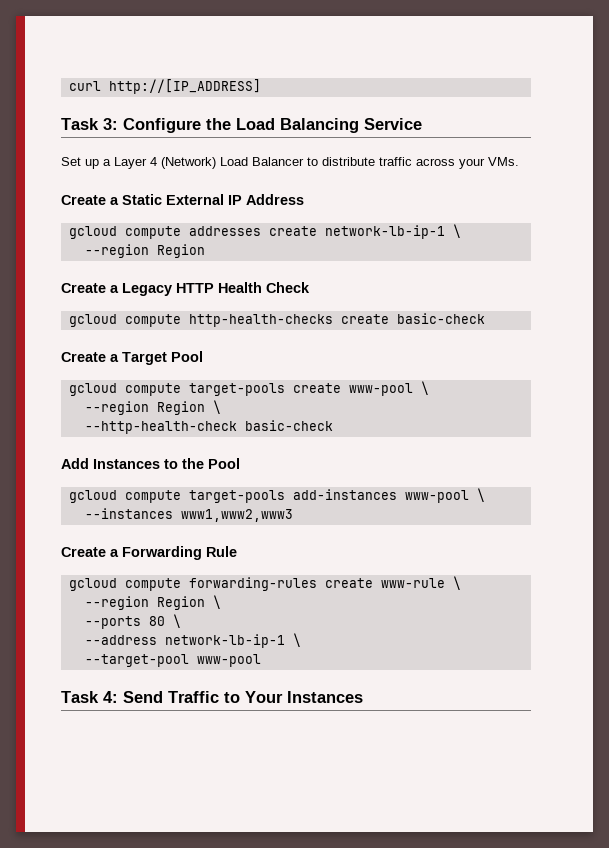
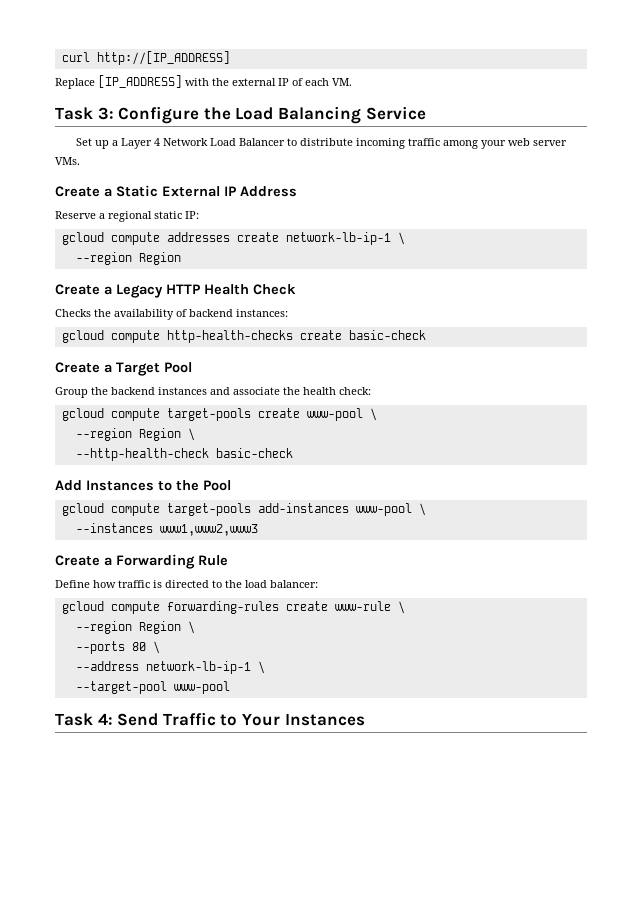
+ Replace [IP_ADDRESS] with the external IP of each VM.
- Set up a Layer 4 (Network) Load Balancer to distribute traffic across your VMs.
+ Set up a Layer 4 Network Load Balancer to distribute incoming traffic among your web server VMs.
+ Reserve a regional static IP:
+ Checks the availability of backend instances:
+ Group the backend instances and associate the health check:
+ Define how traffic is directed to the load balancer:

